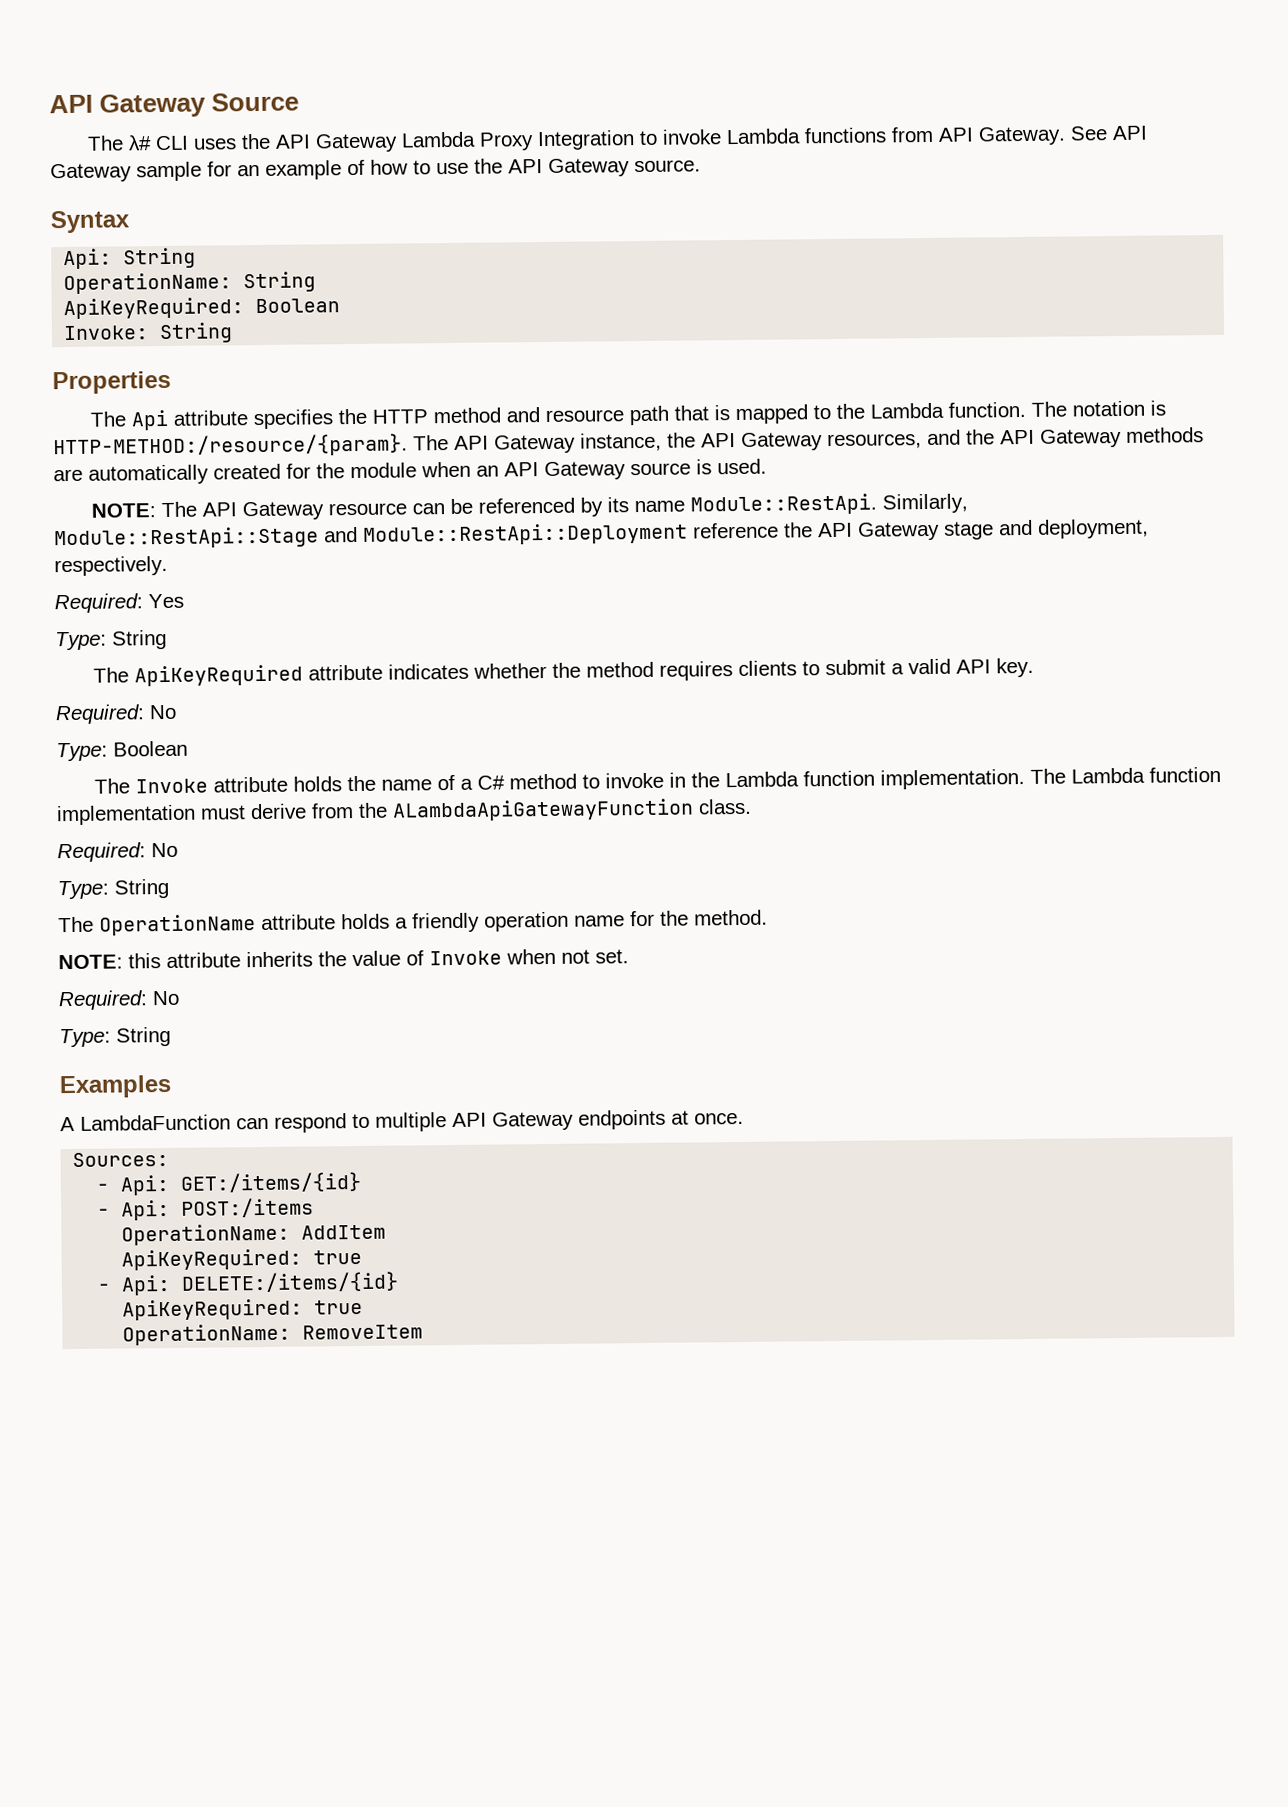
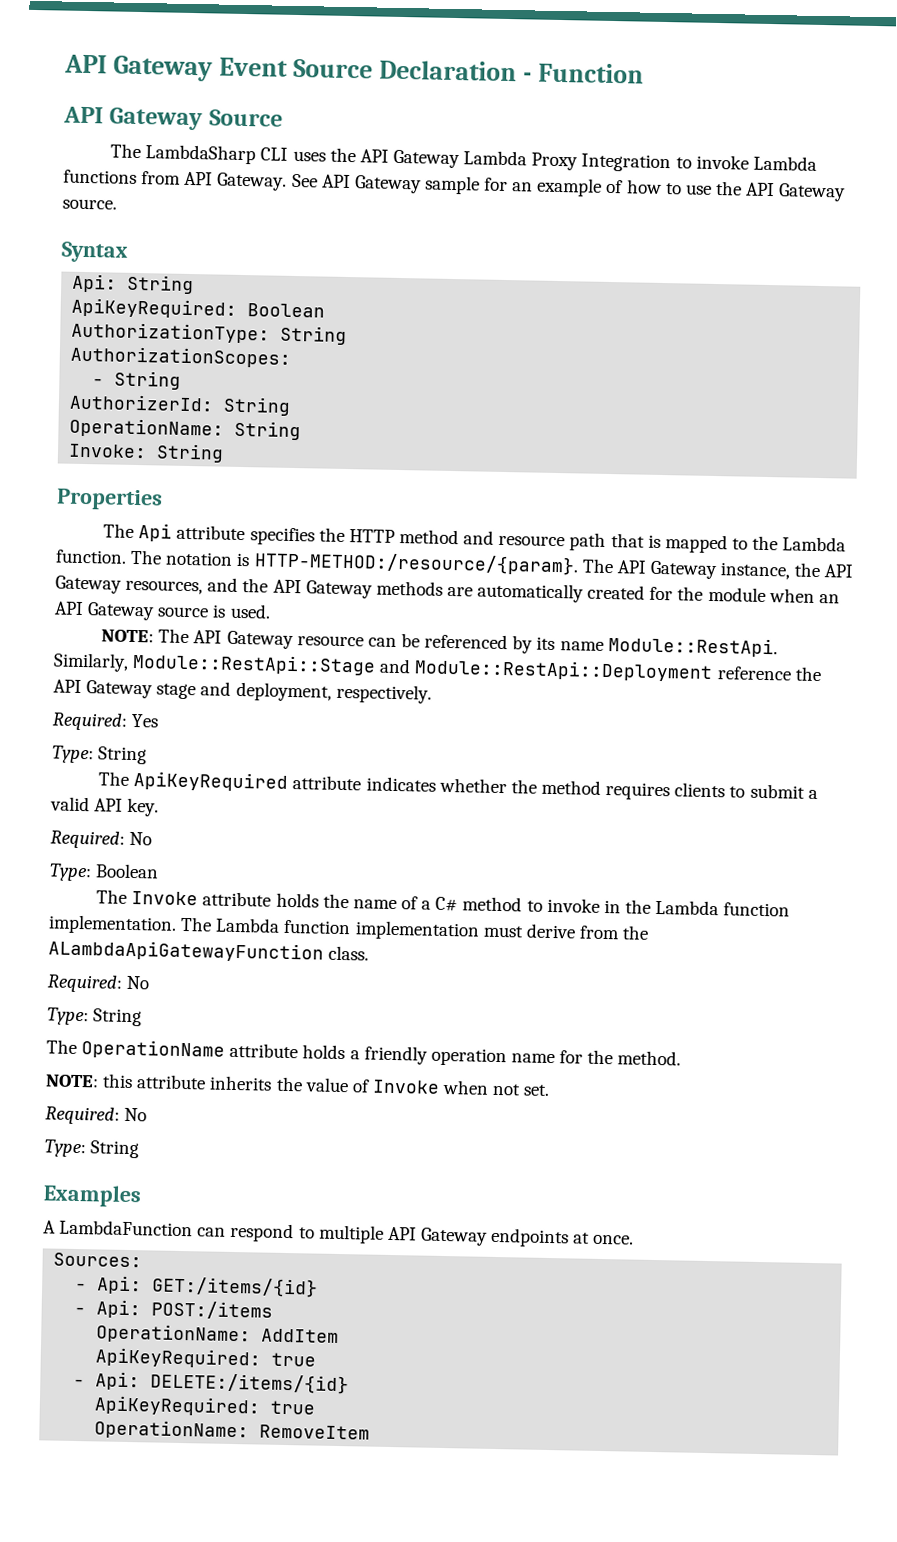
+ API Gateway Event Source Declaration - Function
- The λ# CLI uses the API Gateway Lambda Proxy Integration to invoke Lambda functions from API Gateway.
+ The LambdaSharp CLI uses the API Gateway Lambda Proxy Integration to invoke Lambda functions from API Gateway.
+ ApiKeyRequired: Boolean
+ AuthorizationType: String
+ AuthorizationScopes:
+ - String
+ AuthorizerId: String
- ApiKeyRequired: Boolean

